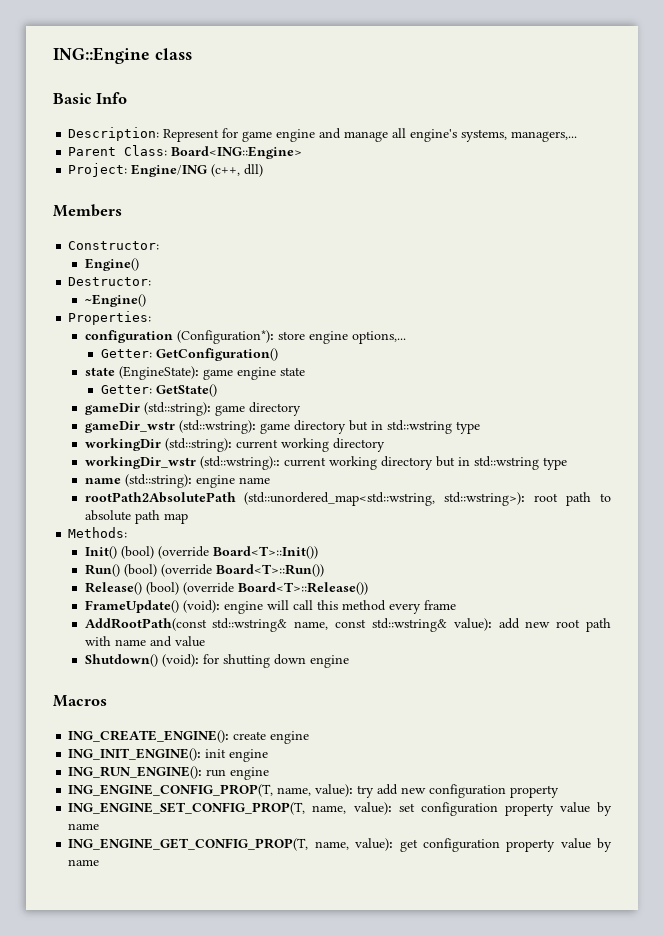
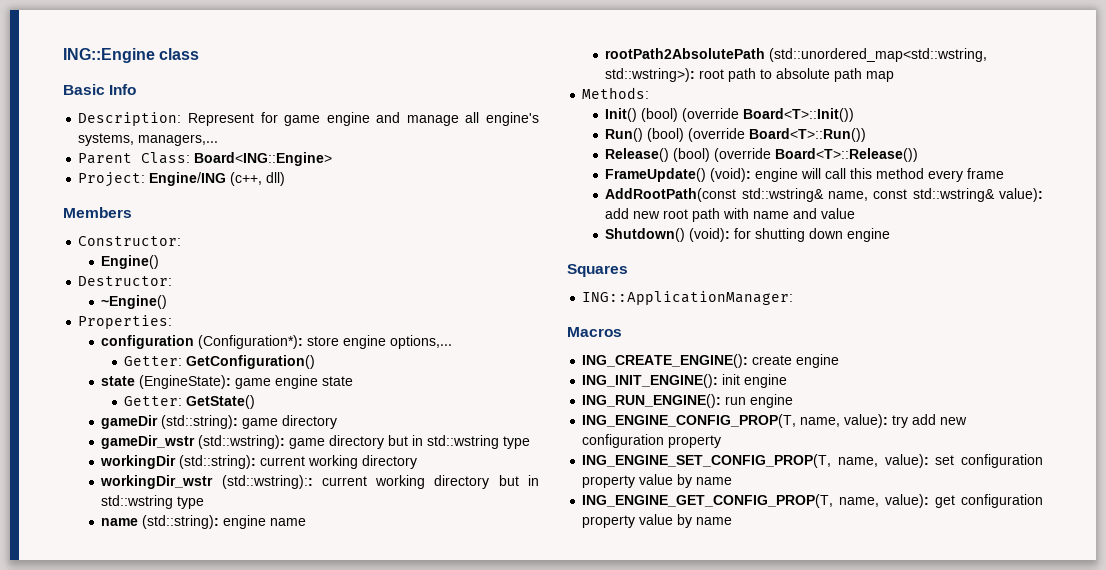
+ Squares
+ ING::ApplicationManager:

